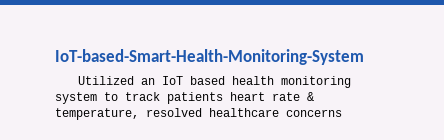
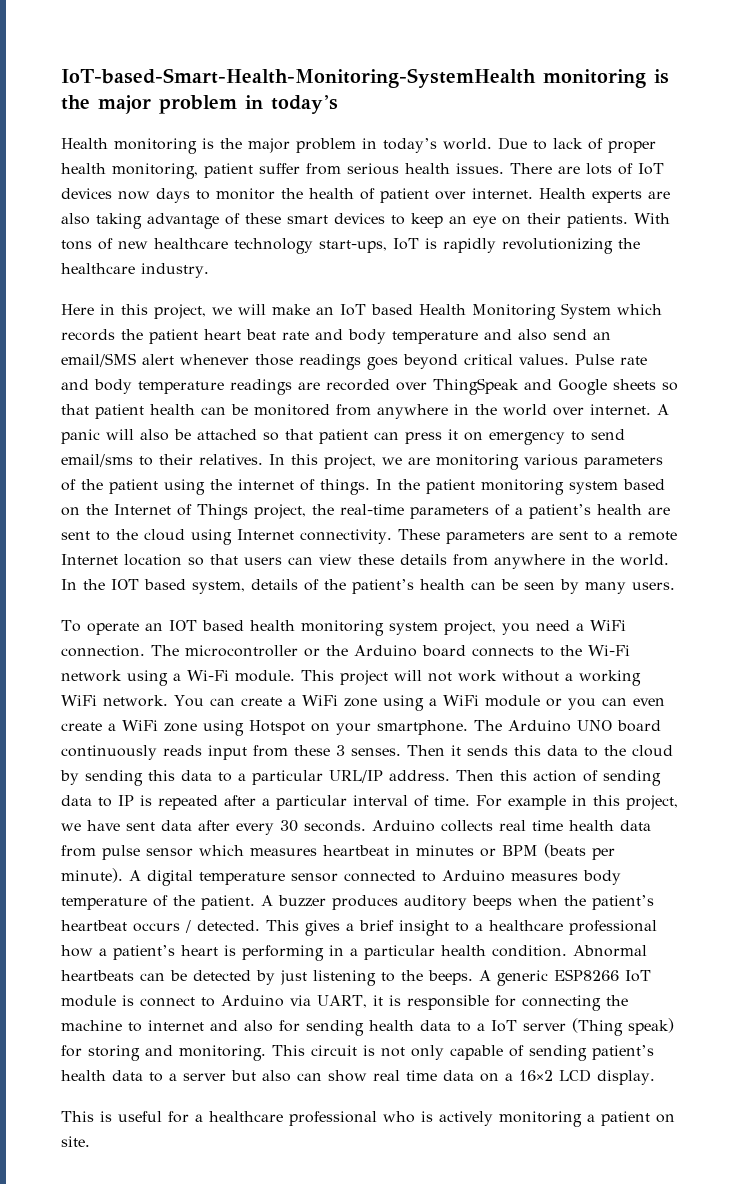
- IoT-based-Smart-Health-Monitoring-System
- Utilized an IoT based health monitoring system to track patients heart rate & temperature, resolved healthcare concerns
+ IoT-based-Smart-Health-Monitoring-SystemHealth monitoring is the major problem in today’s
+ Health monitoring is the major problem in today’s world. Due to lack of proper health monitoring, patient suffer from serious health issues. There are lots of IoT devices now days to monitor the health of patient over internet. Health experts are also taking advantage of these smart devices to keep an eye on their patients. With tons of new healthcare technology start-ups, IoT is rapidly revolutionizing the healthcare industry.
+ Here in this project, we will make an IoT based Health Monitoring System which records the patient heart beat rate and body temperature and also send an email/SMS alert whenever those readings goes beyond critical values. Pulse rate and body temperature readings are recorded over ThingSpeak and Google sheets so that patient health can be monitored from anywhere in the world over internet. A panic will also be attached so that patient can press it on emergency to send email/sms to their relatives. In this project, we are monitoring various parameters of the patient using the internet of things. In the patient monitoring system based on the Internet of Things project, the real-time parameters of a patient’s health are sent to the cloud using Internet connectivity. These parameters are sent to a remote Internet location so that users can view these details from anywhere in the world. In the IOT based system, details of the patient’s health can be seen by many users.
+ To operate an IOT based health monitoring system project, you need a WiFi connection. The microcontroller or the Arduino board connects to the Wi-Fi network using a Wi-Fi module. This project will not work without a working WiFi network. You can create a WiFi zone using a WiFi module or you can even create a WiFi zone using Hotspot on your smartphone. The Arduino UNO board continuously reads input from these 3 senses. Then it sends this data to the cloud by sending this data to a particular URL/IP address. Then this action of sending data to IP is repeated after a particular interval of time. For example in this project, we have sent data after every 30 seconds. Arduino collects real time health data from pulse sensor which measures heartbeat in minutes or BPM (beats per minute). A digital temperature sensor connected to Arduino measures body temperature of the patient. A buzzer produces auditory beeps when the patient’s heartbeat occurs / detected. This gives a brief insight to a healthcare professional how a patient’s heart is performing in a particular health condition. Abnormal heartbeats can be detected by just listening to the beeps. A generic ESP8266 IoT module is connect to Arduino via UART, it is responsible for connecting the machine to internet and also for sending health data to a IoT server (Thing speak) for storing and monitoring. This circuit is not only capable of sending patient’s health data to a server but also can show real time data on a 16×2 LCD display.
+ This is useful for a healthcare professional who is actively monitoring a patient on site.

